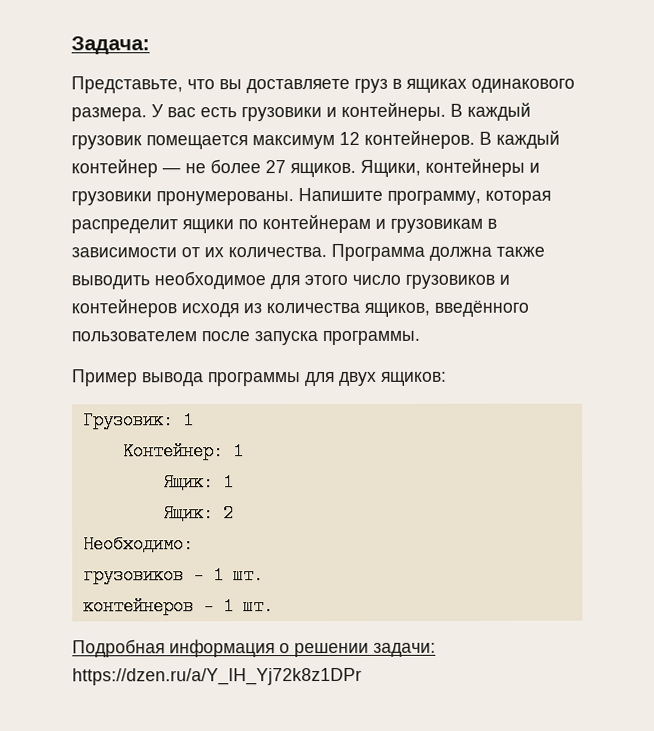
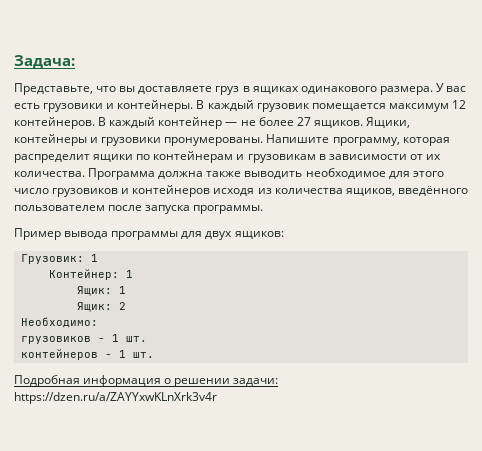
- Подробная информация о решении задачи: https://dzen.ru/a/Y_IH_Yj72k8z1DPr
+ Подробная информация о решении задачи: https://dzen.ru/a/ZAYYxwKLnXrk3v4r

